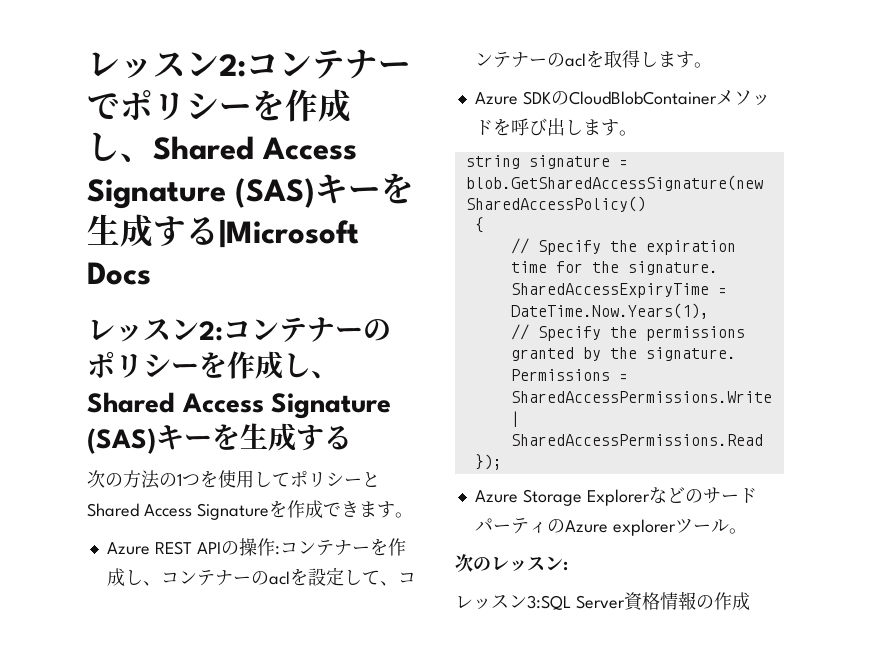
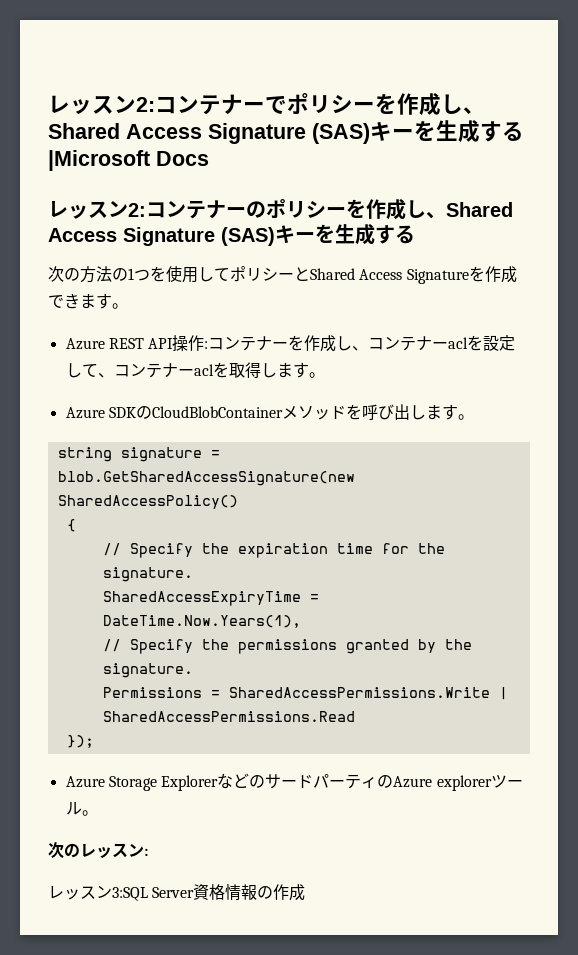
- Azure REST APIの操作:コンテナーを作成し、コンテナーのaclを設定して、コンテナーのaclを取得します。
+ Azure REST API操作:コンテナーを作成し、コンテナーaclを設定して、コンテナーaclを取得します。

